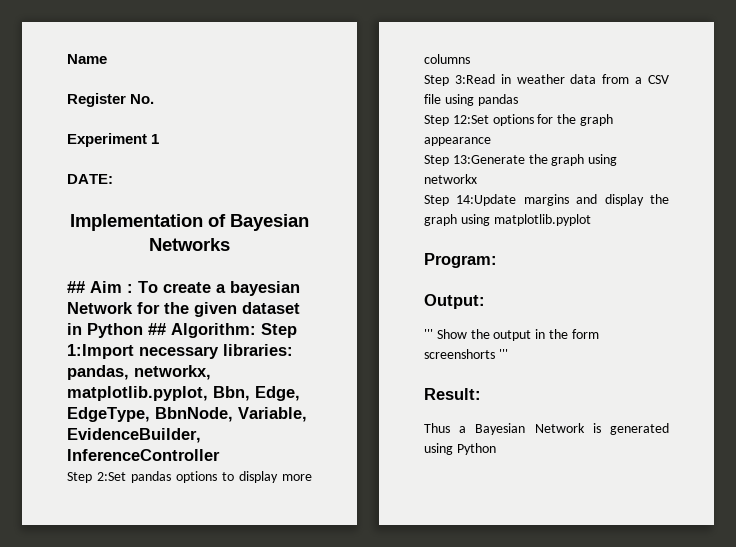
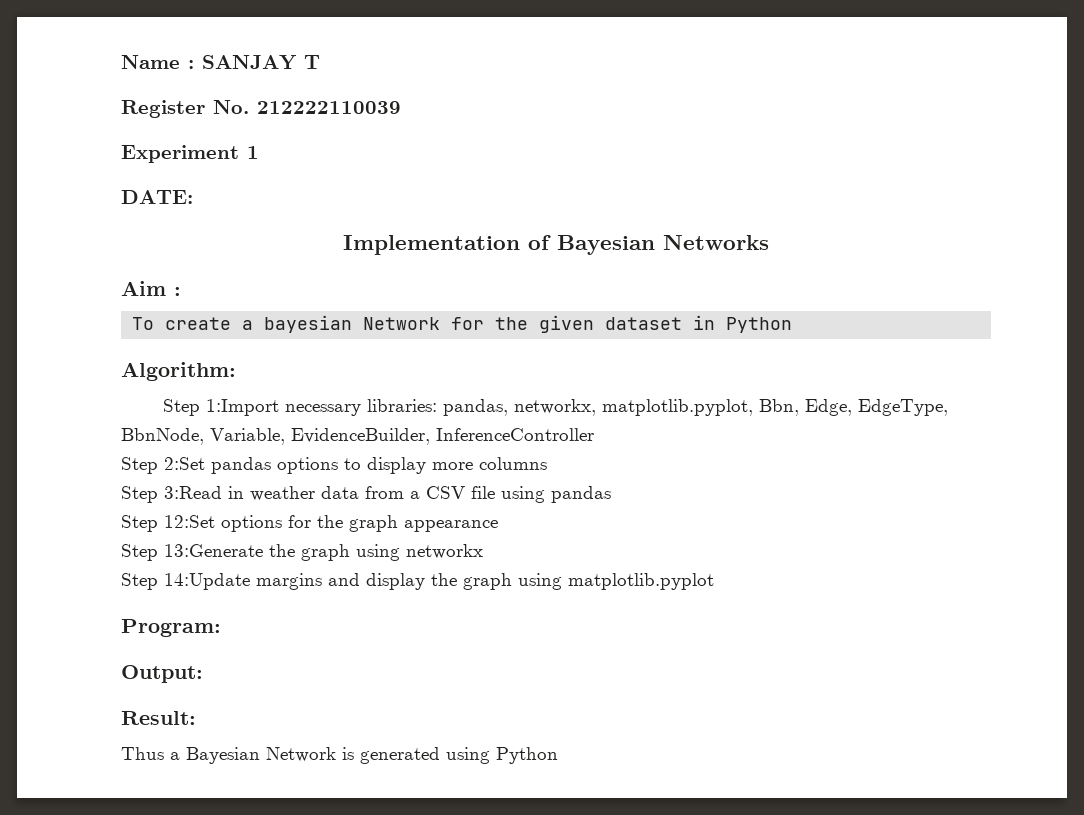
- Name
+ Name : SANJAY T
- Register No.
+ Register No. 212222110039
- ## Aim : To create a bayesian Network for the given dataset in Python ## Algorithm: Step 1:Import necessary libraries: pandas, networkx, matplotlib.pyplot, Bbn, Edge, EdgeType, BbnNode, Variable, EvidenceBuilder, InferenceController
+ Aim :
+ To create a bayesian Network for the given dataset in Python
+ Algorithm:
+ Step 1:Import necessary libraries: pandas, networkx, matplotlib.pyplot, Bbn, Edge, EdgeType, BbnNode, Variable, EvidenceBuilder, InferenceController
- ''' Show the output in the form screenshorts '''

